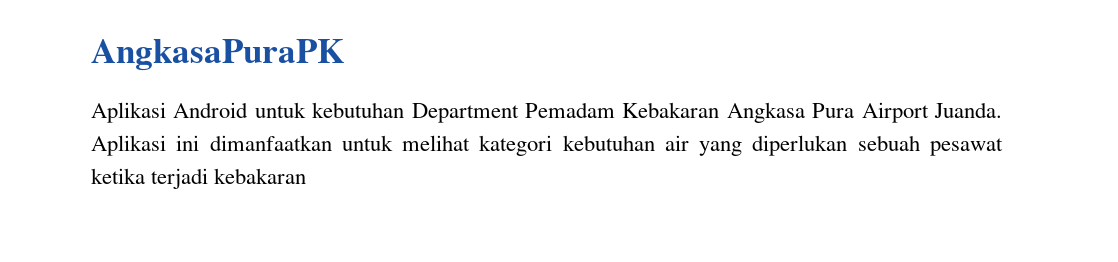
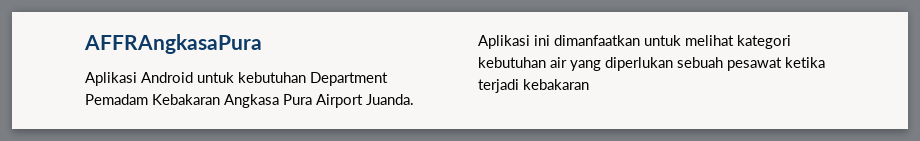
- AngkasaPuraPK
+ AFFRAngkasaPura

